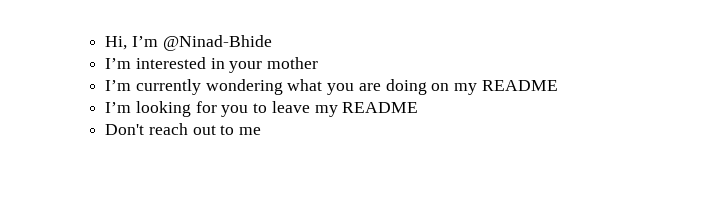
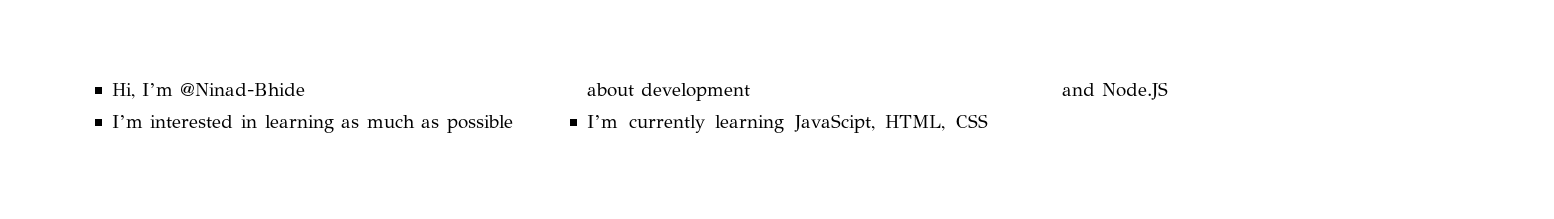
- I’m interested in your mother
- I’m currently wondering what you are doing on my README
- I’m looking for you to leave my README
- Don't reach out to me
+ I’m interested in learning as much as possible about development
+ I’m currently learning JavaScipt, HTML, CSS and Node.JS

